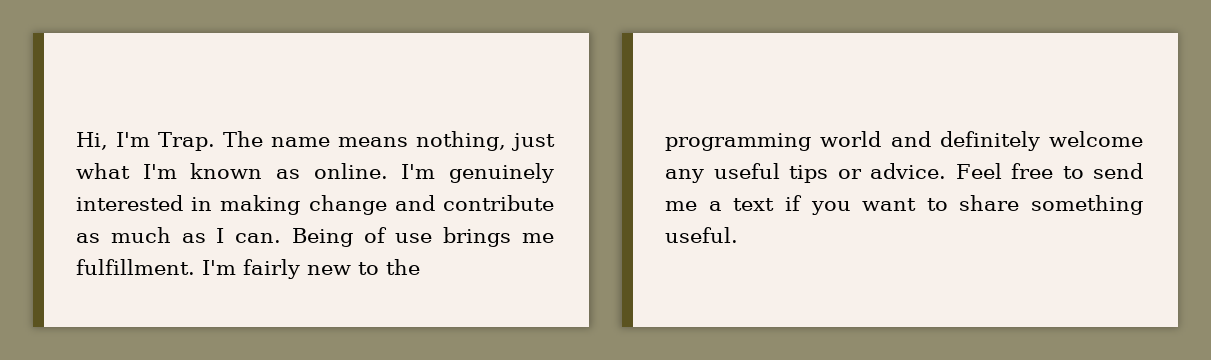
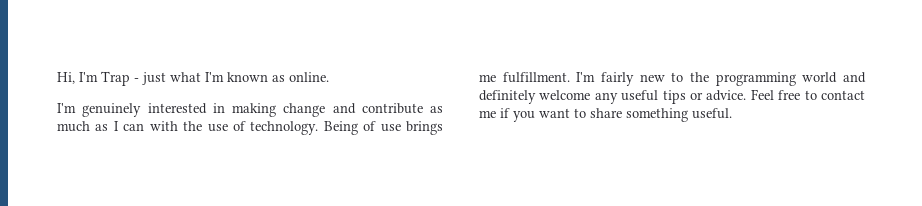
- Hi, I'm Trap. The name means nothing, just what I'm known as online. I'm genuinely interested in making change and contribute as much as I can.
+ Hi, I'm Trap - just what I'm known as online.
+ I'm genuinely interested in making change and contribute as much as I can with the use of technology.
- Feel free to send me a text if you want to share something useful.
+ Feel free to contact me if you want to share something useful.

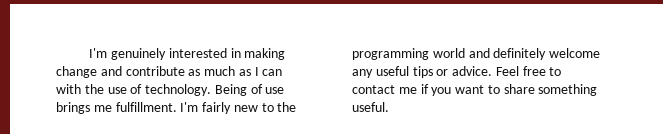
- Hi, I'm Trap - just what I'm known as online.

